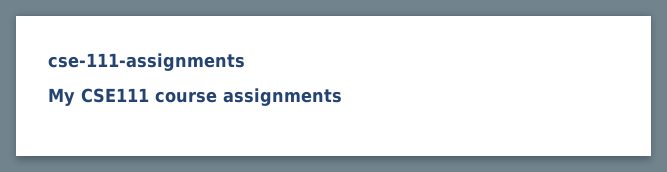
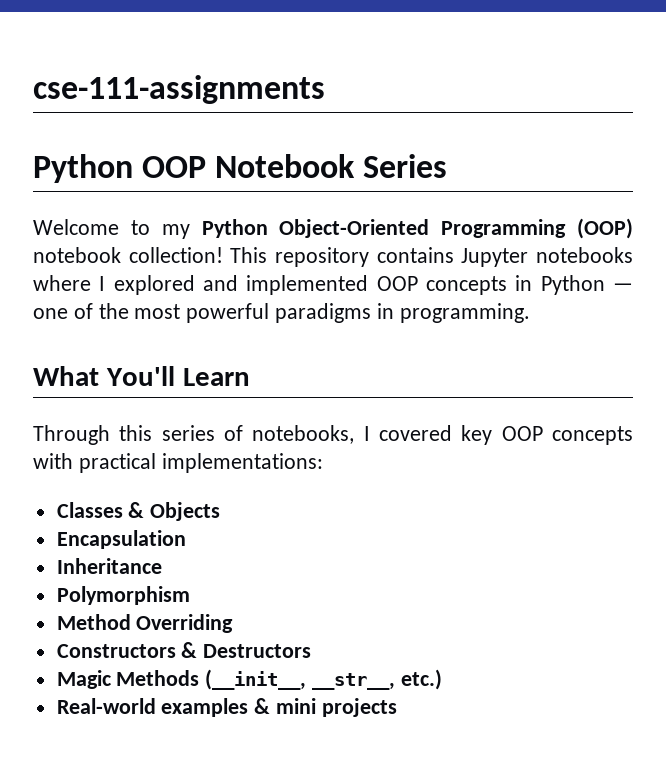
- My CSE111 course assignments
+ Python OOP Notebook Series
+ Welcome to my Python Object-Oriented Programming (OOP) notebook collection! This repository contains Jupyter notebooks where I explored and implemented OOP concepts in Python — one of the most powerful paradigms in programming.
+ What You'll Learn
+ Through this series of notebooks, I covered key OOP concepts with practical implementations:
+ Classes & Objects
+ Encapsulation
+ Inheritance
+ Polymorphism
+ Method Overriding
+ Constructors & Destructors
+ Magic Methods (__init__, __str__, etc.)
+ Real-world examples & mini projects

